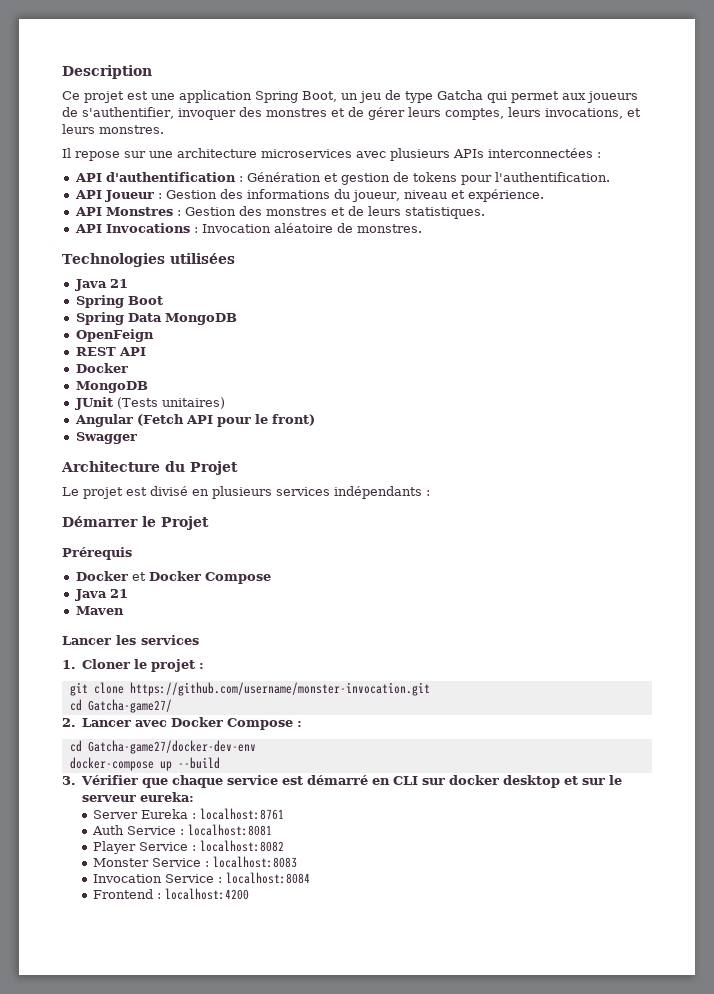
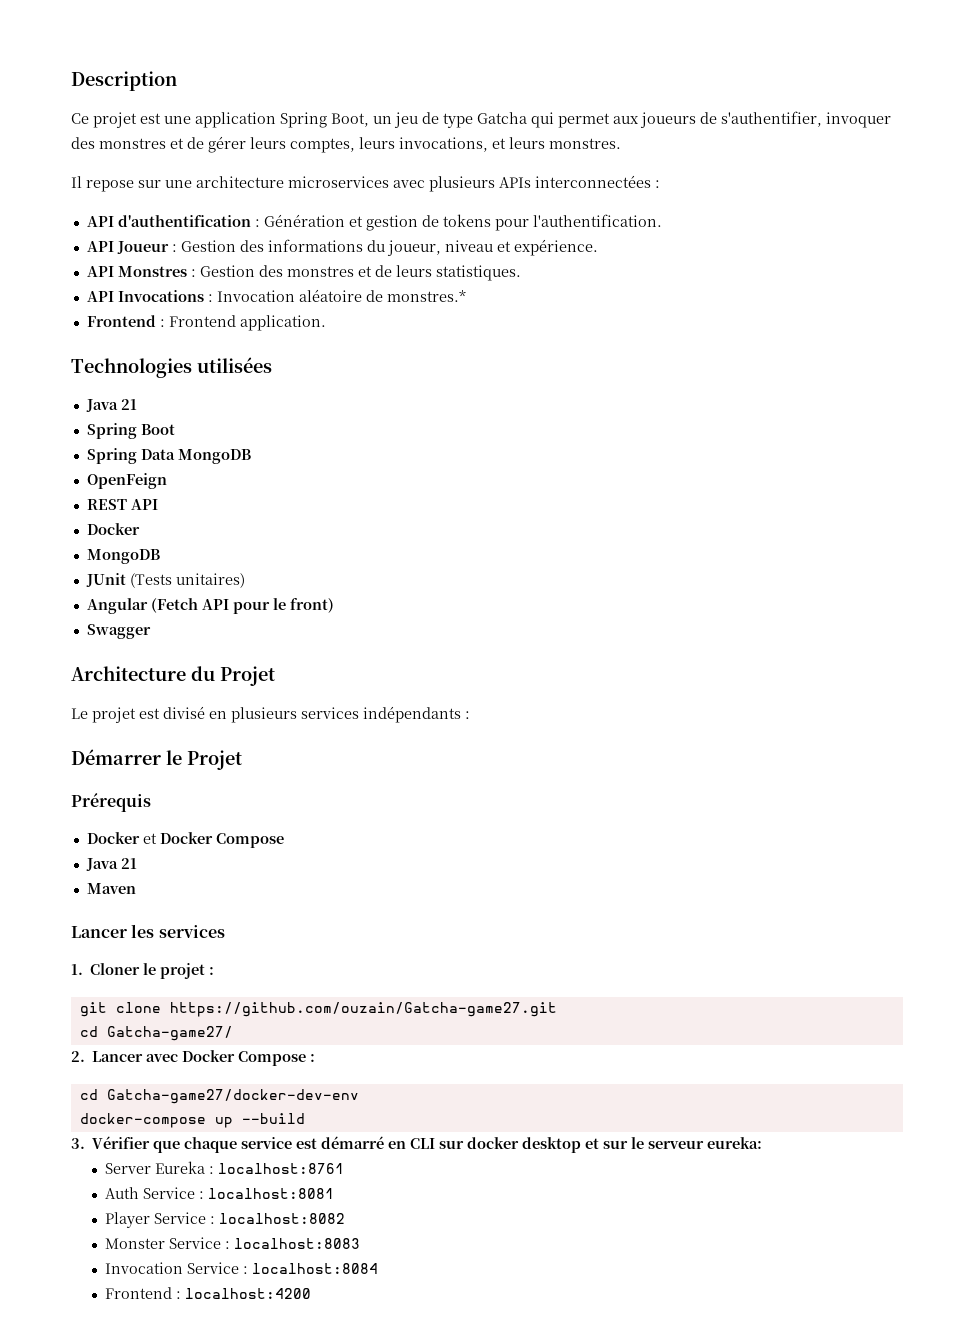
- API Invocations : Invocation aléatoire de monstres.
+ API Invocations : Invocation aléatoire de monstres.*
+ Frontend : Frontend application.
- git clone https://github.com/username/monster-invocation.git
+ git clone https://github.com/ouzain/Gatcha-game27.git

